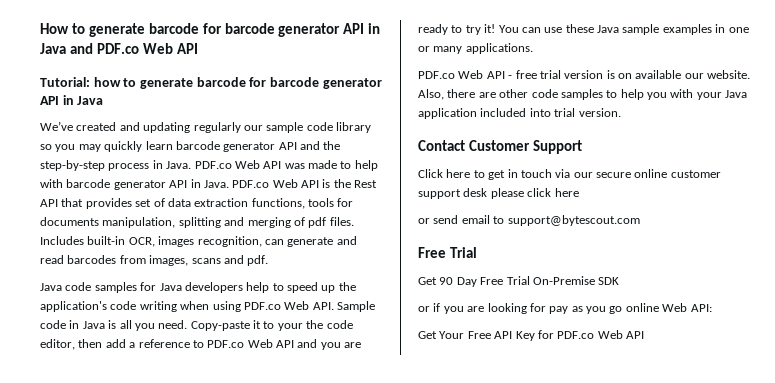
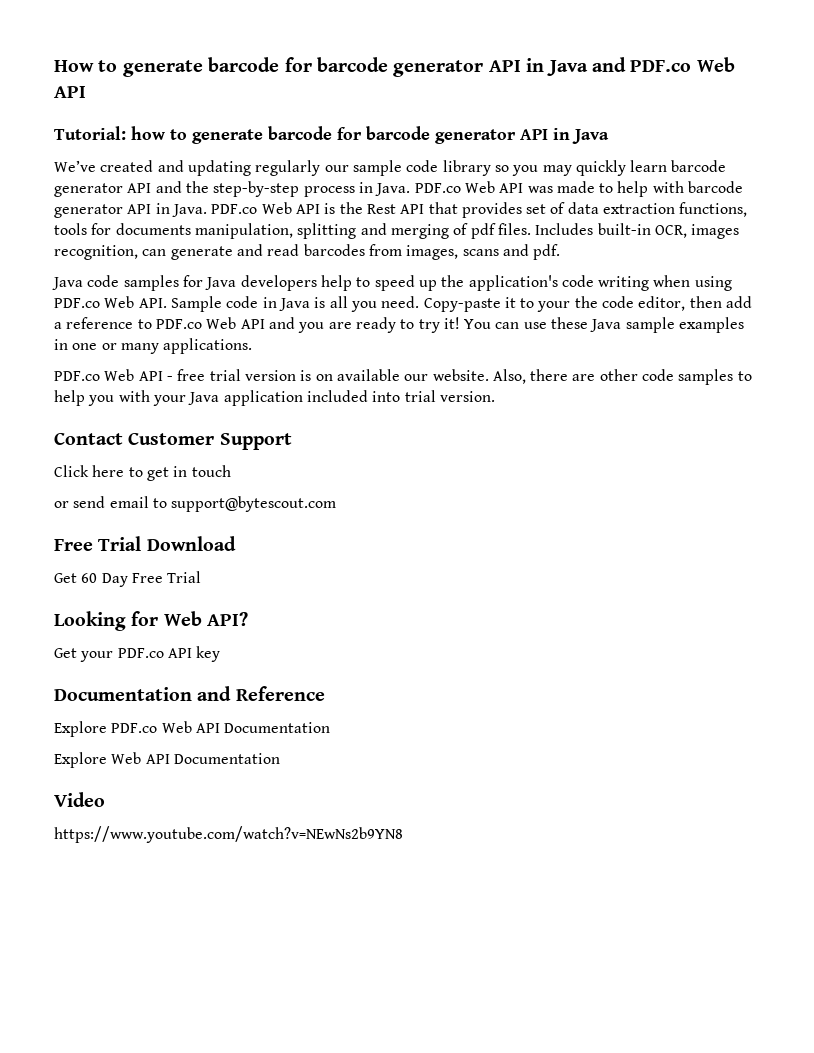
- Click here to get in touch via our secure online customer support desk please click here
+ Click here to get in touch
  or send email to support@bytescout.com
- Free Trial
- Get 90 Day Free Trial On-Premise SDK
- or if you are looking for pay as you go online Web API:
- Get Your Free API Key for PDF.co Web API
+ Free Trial Download
+ Get 60 Day Free Trial
+ Looking for Web API?
+ Get your PDF.co API key
+ Documentation and Reference
+ Explore PDF.co Web API Documentation
+ Explore Web API Documentation
+ Video
+ https://www.youtube.com/watch?v=NEwNs2b9YN8

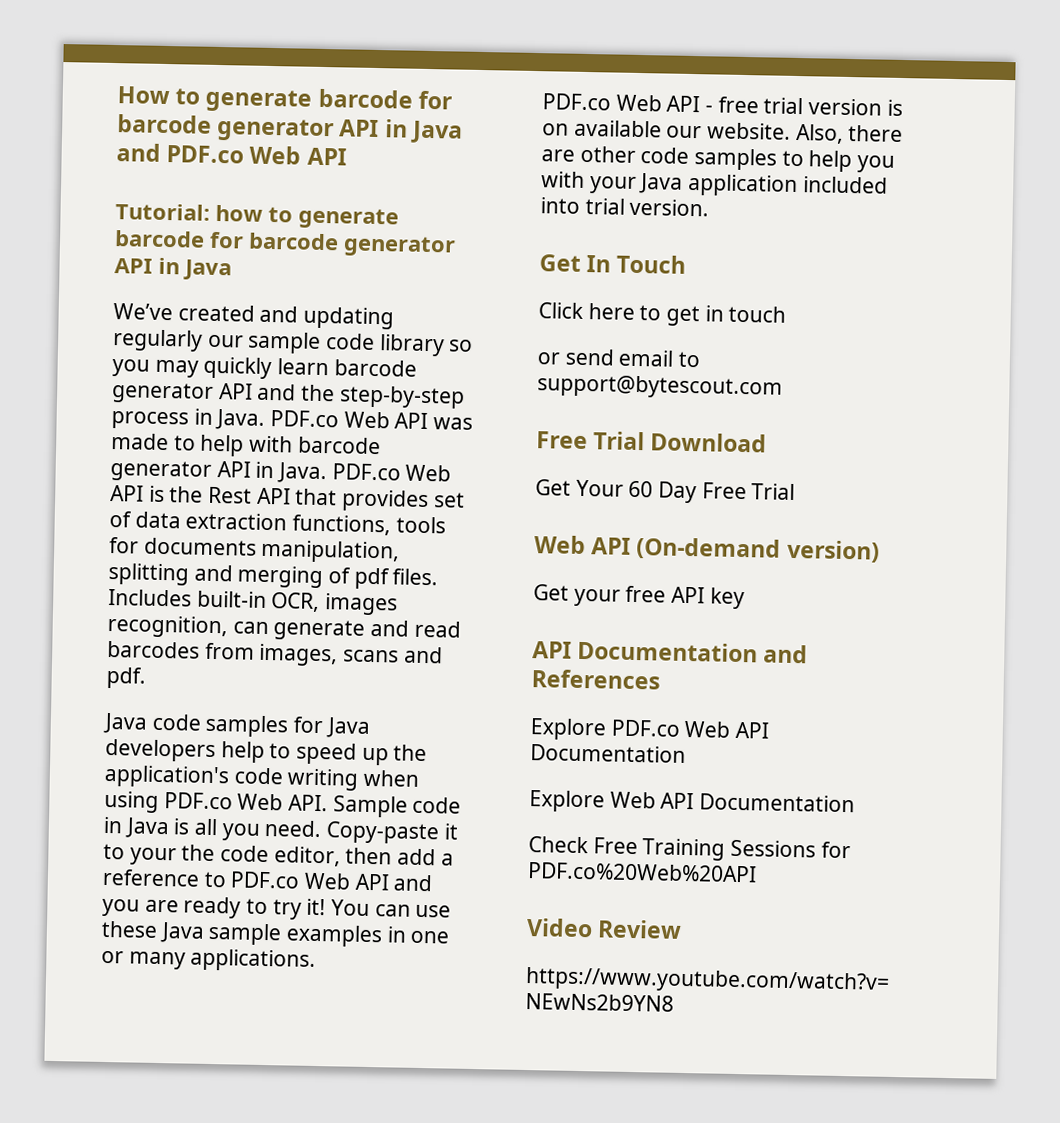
- Contact Customer Support
+ Get In Touch
- Get 60 Day Free Trial
+ Get Your 60 Day Free Trial
- Looking for Web API?
+ Web API (On-demand version)
- Get your PDF.co API key
+ Get your free API key
- Documentation and Reference
+ API Documentation and References
+ Check Free Training Sessions for PDF.co%20Web%20API
- Video
+ Video Review

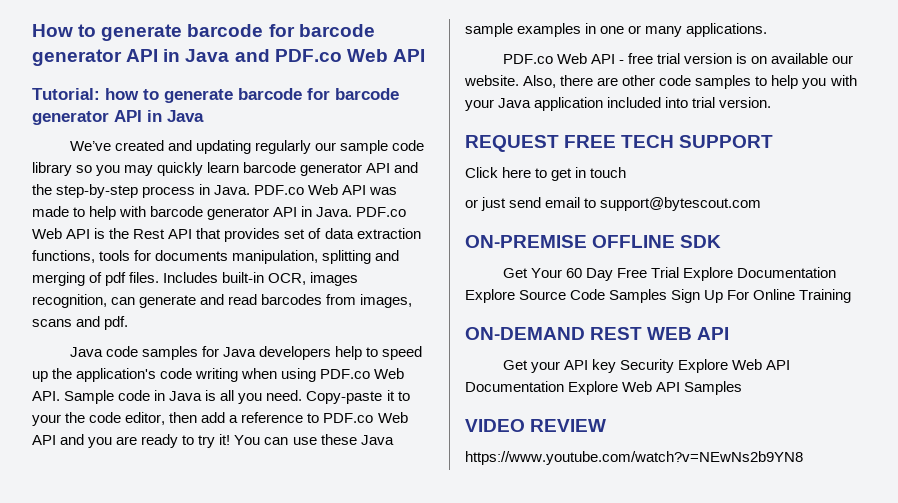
- Get In Touch
+ REQUEST FREE TECH SUPPORT
- or send email to support@bytescout.com
+ or just send email to support@bytescout.com
- Free Trial Download
+ ON-PREMISE OFFLINE SDK
- Get Your 60 Day Free Trial
- Web API (On-demand version)
+ Get Your 60 Day Free Trial Explore Documentation Explore Source Code Samples Sign Up For Online Training
+ ON-DEMAND REST WEB API
- Get your free API key
- API Documentation and References
- Explore PDF.co Web API Documentation
- Explore Web API Documentation
- Check Free Training Sessions for PDF.co%20Web%20API
- Video Review
+ Get your API key Security Explore Web API Documentation Explore Web API Samples
+ VIDEO REVIEW

